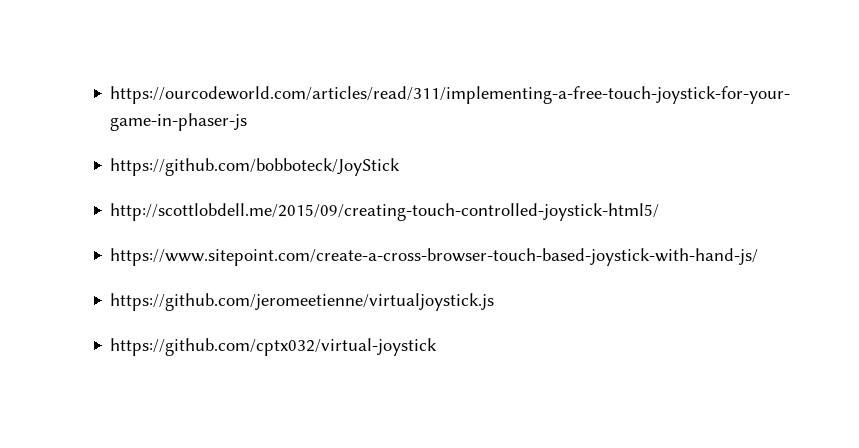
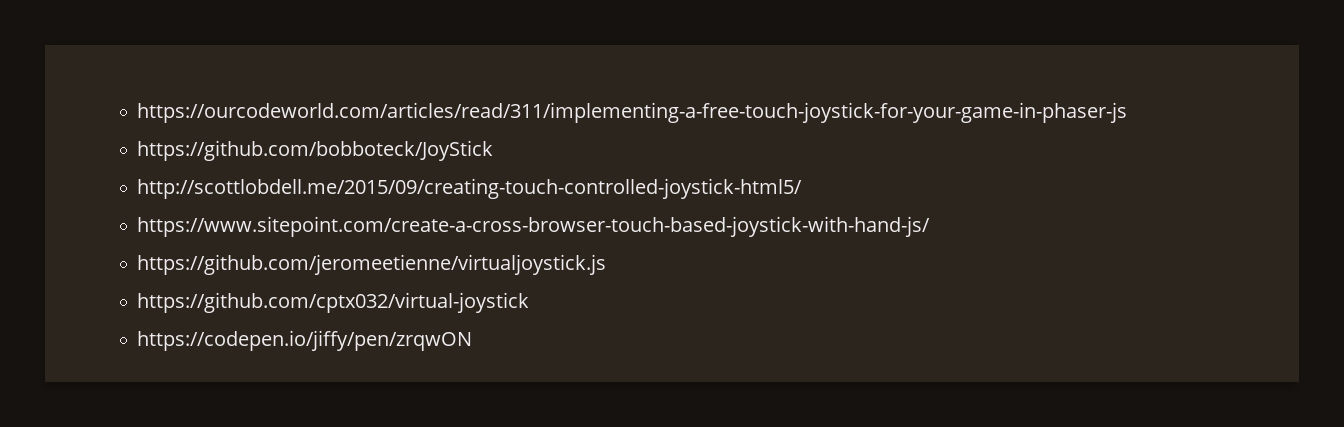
+ https://codepen.io/jiffy/pen/zrqwON

